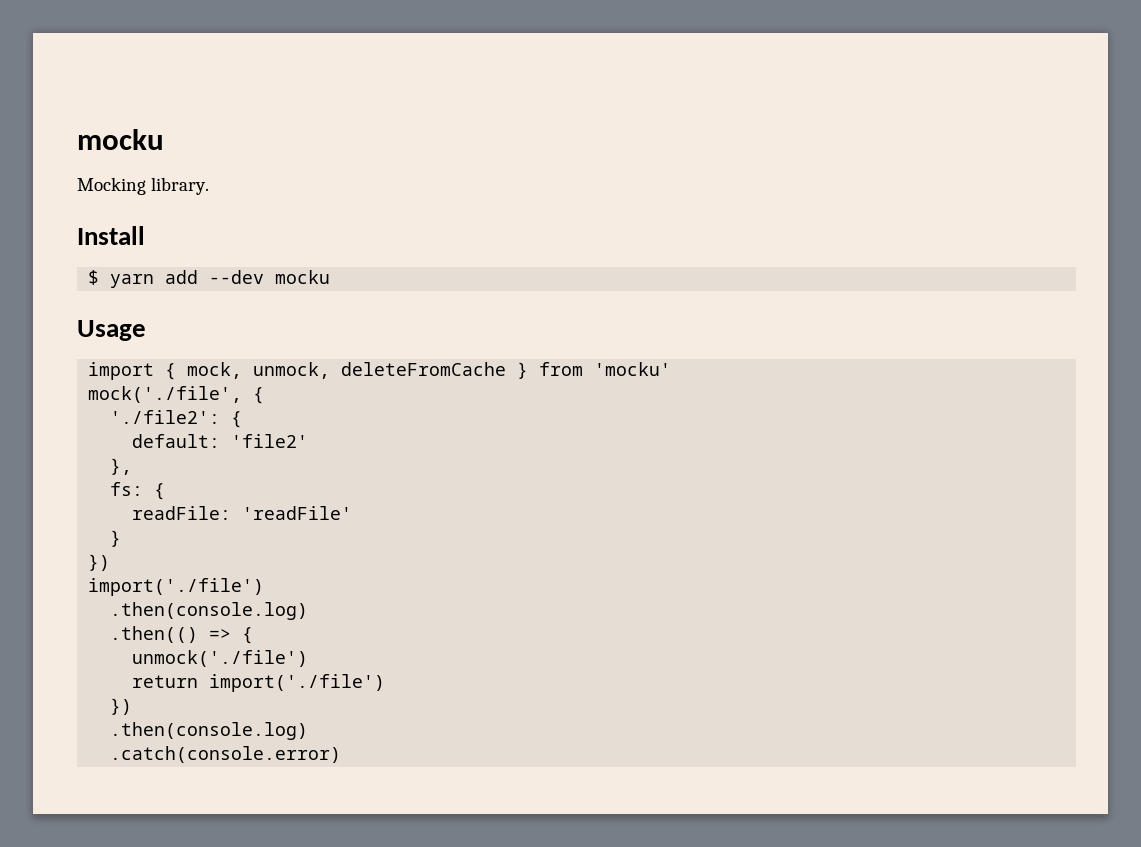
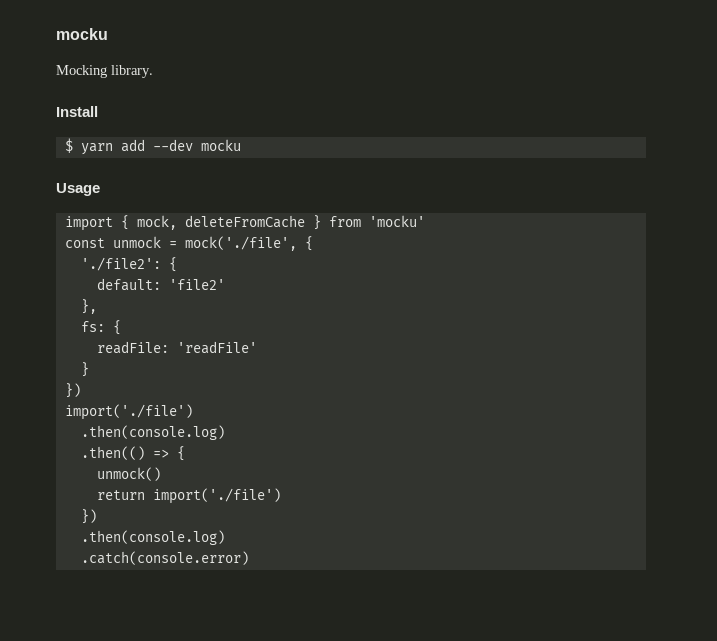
- import { mock, unmock, deleteFromCache } from 'mocku'
+ import { mock, deleteFromCache } from 'mocku'
- mock('./file', {
+ const unmock = mock('./file', {
- unmock('./file')
+ unmock()

